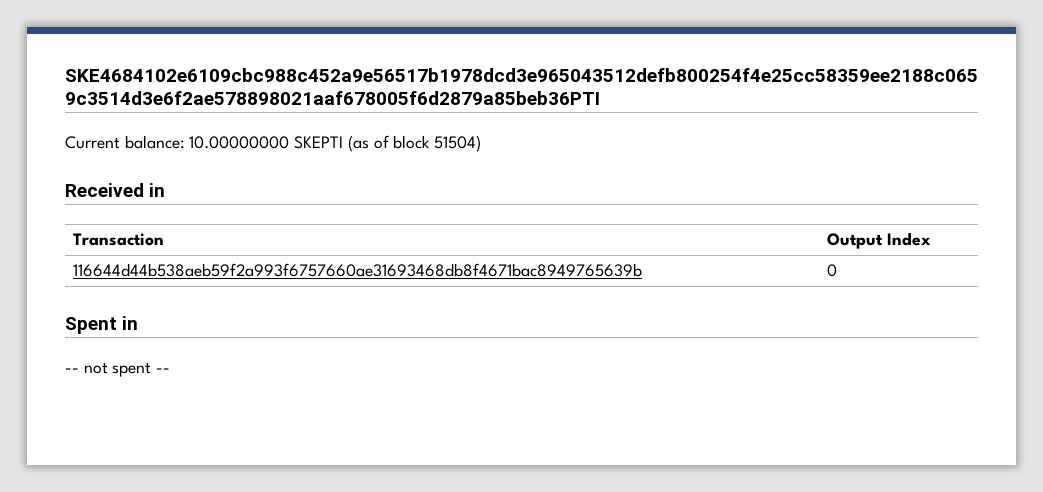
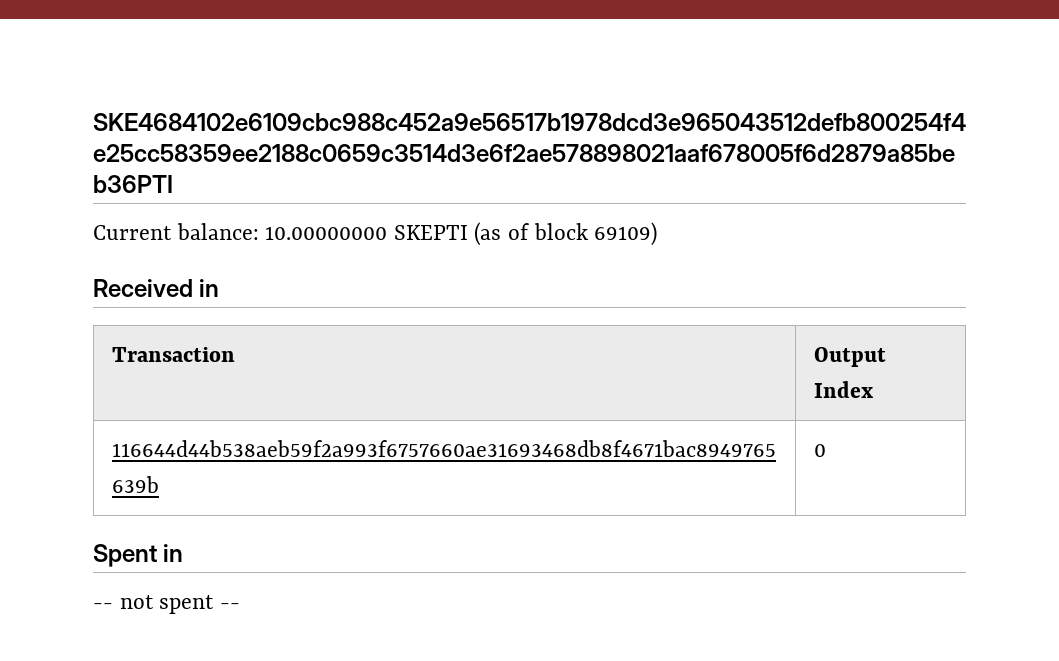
- Current balance: 10.00000000 SKEPTI (as of block 51504)
+ Current balance: 10.00000000 SKEPTI (as of block 69109)

